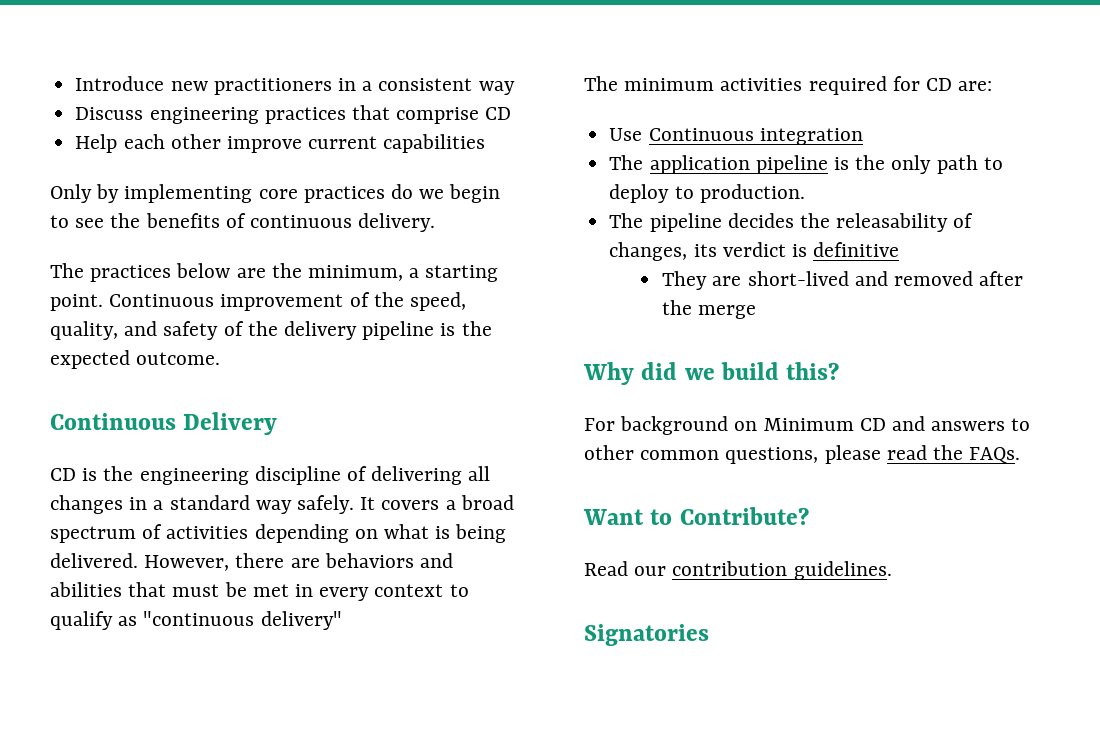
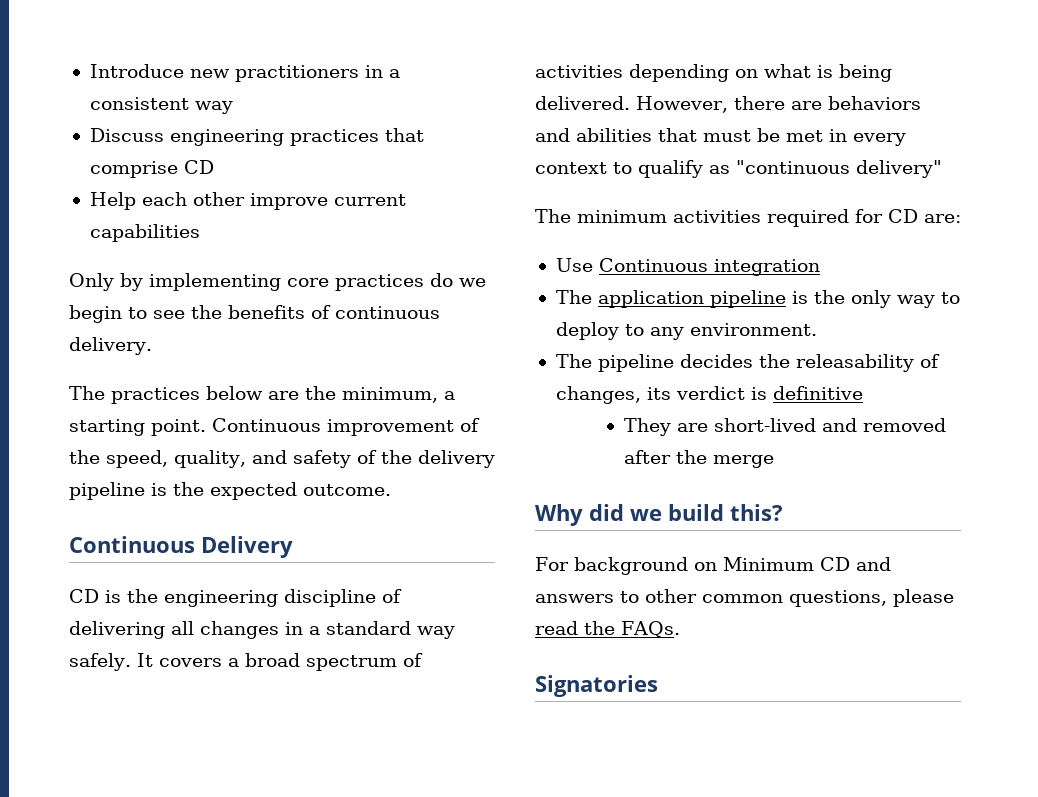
- The application pipeline is the only path to deploy to production.
+ The application pipeline is the only way to deploy to any environment.
- Want to Contribute?
- Read our contribution guidelines.

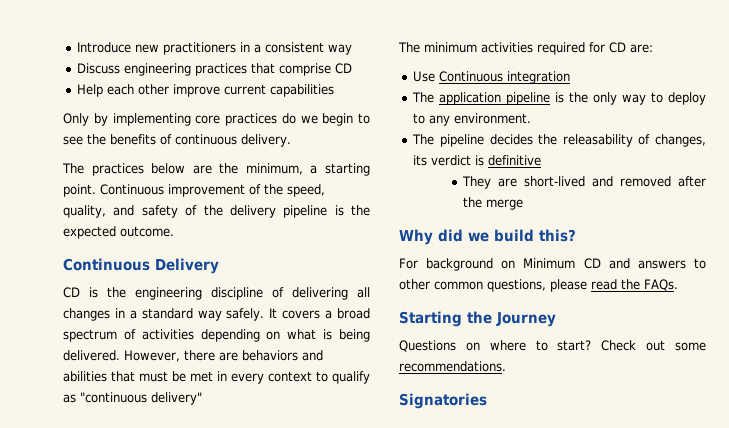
+ Starting the Journey
+ Questions on where to start? Check out some recommendations.

